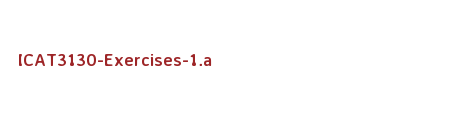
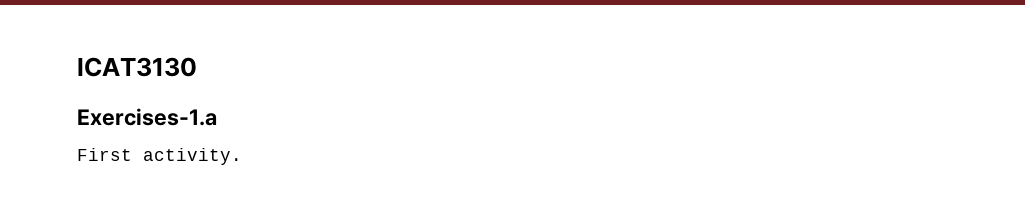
- ICAT3130-Exercises-1.a
+ ICAT3130
+ Exercises-1.a
+ First activity.

